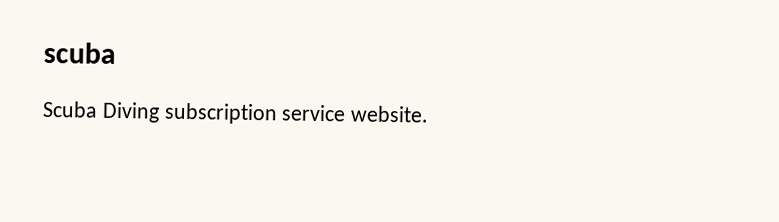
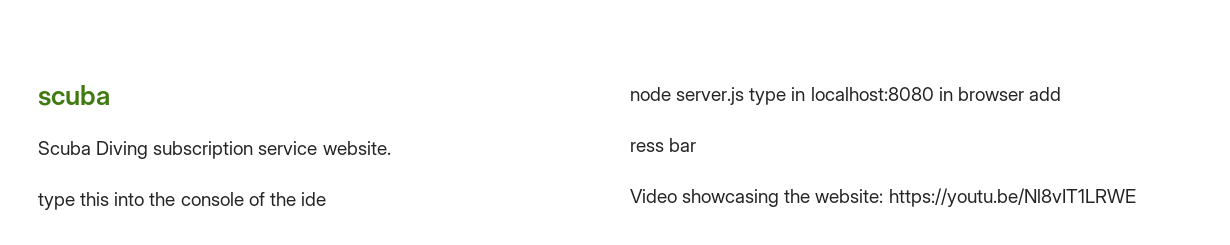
+ type this into the console of the ide
+ node server.js type in localhost:8080 in browser add
+ ress bar
+ Video showcasing the website: https://youtu.be/Nl8vIT1LRWE

